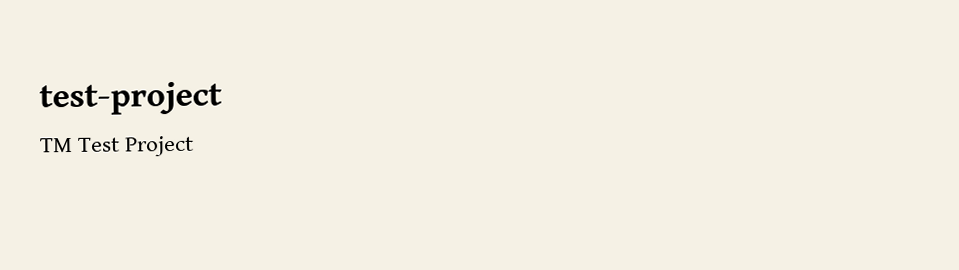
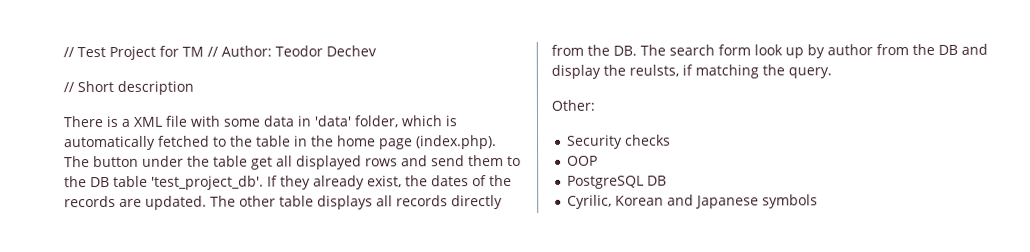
- test-project
- TM Test Project
+ // Test Project for TM // Author: Teodor Dechev
+ // Short description
+ There is a XML file with some data in 'data' folder, which is automatically fetched to the table in the home page (index.php). The button under the table get all displayed rows and send them to the DB table 'test_project_db'. If they already exist, the dates of the records are updated. The other table displays all records directly from the DB. The search form look up by author from the DB and display the reulsts, if matching the query.
+ Other:
+ Security checks
+ OOP
+ PostgreSQL DB
+ Cyrilic, Korean and Japanese symbols

